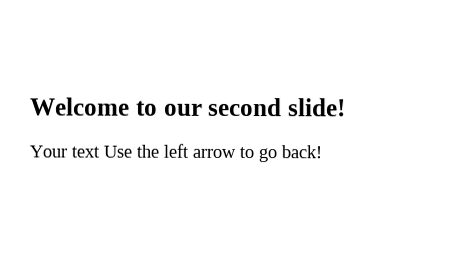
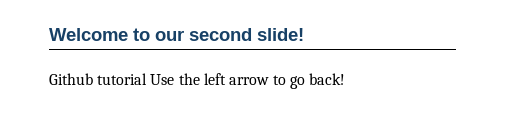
- Your text Use the left arrow to go back!
+ Github tutorial Use the left arrow to go back!

